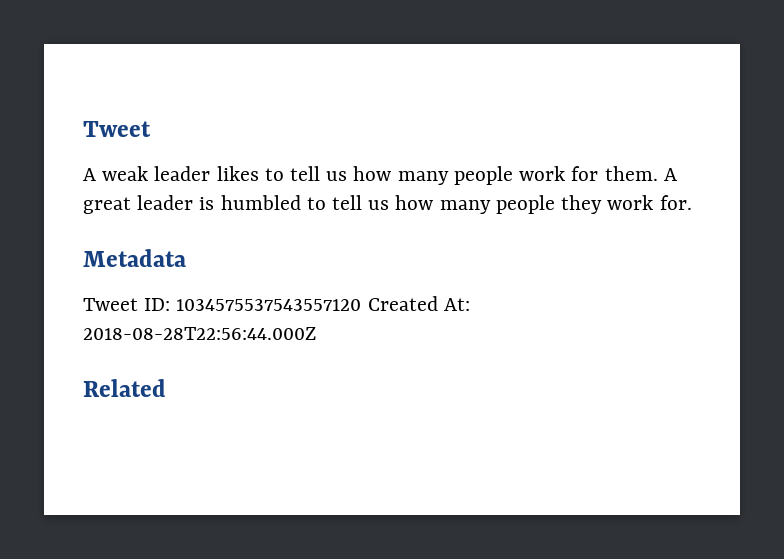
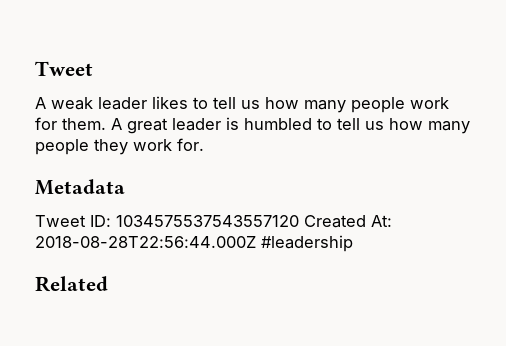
- Tweet ID: 1034575537543557120 Created At: 2018-08-28T22:56:44.000Z
+ Tweet ID: 1034575537543557120 Created At: 2018-08-28T22:56:44.000Z #leadership

